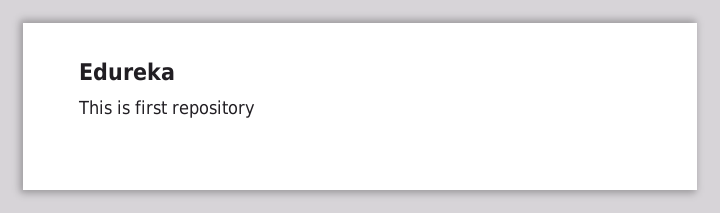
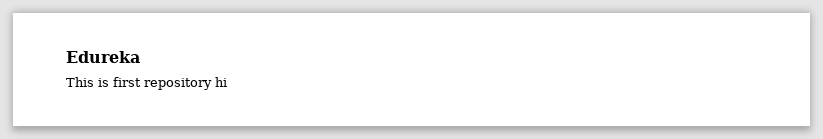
- This is first repository
+ This is first repository hi

